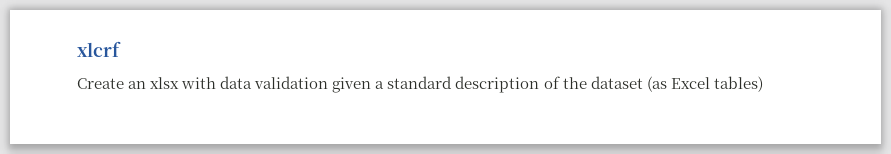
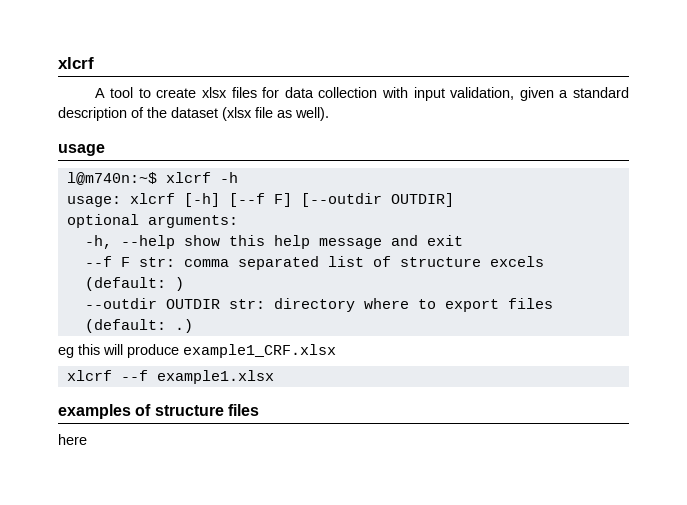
- Create an xlsx with data validation given a standard description of the dataset (as Excel tables)
+ A tool to create xlsx files for data collection with input validation, given a standard description of the dataset (xlsx file as well).
+ usage
+ l@m740n:~$ xlcrf -h
+ usage: xlcrf [-h] [--f F] [--outdir OUTDIR]
+ optional arguments:
+ -h, --help show this help message and exit
+ --f F str: comma separated list of structure excels (default: )
+ --outdir OUTDIR str: directory where to export files (default: .)
+ eg this will produce example1_CRF.xlsx
+ xlcrf --f example1.xlsx
+ examples of structure files
+ here

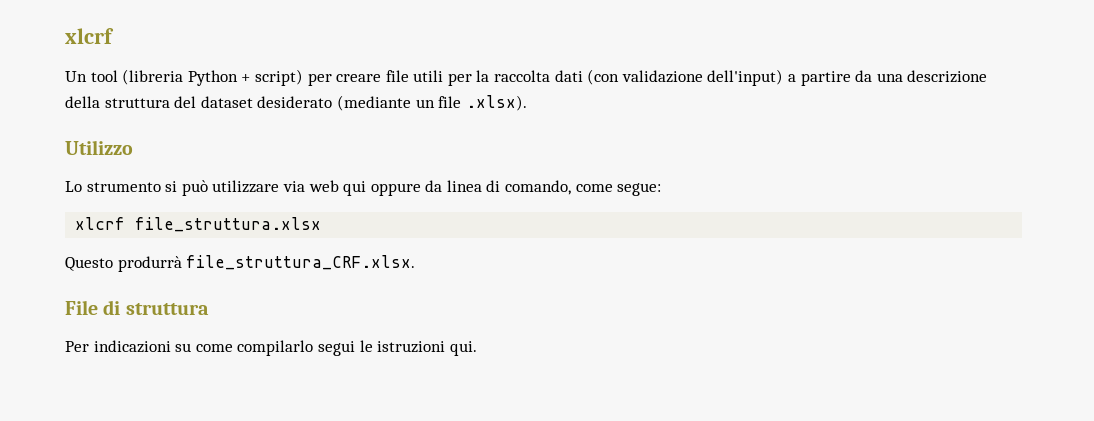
- A tool to create xlsx files for data collection with input validation, given a standard description of the dataset (xlsx file as well).
- usage
- l@m740n:~$ xlcrf -h
- usage: xlcrf [-h] [--f F] [--outdir OUTDIR]
- optional arguments:
- -h, --help show this help message and exit
- --f F str: comma separated list of structure excels (default: )
- --outdir OUTDIR str: directory where to export files (default: .)
- eg this will produce example1_CRF.xlsx
- xlcrf --f example1.xlsx
- examples of structure files
- here
+ Un tool (libreria Python + script) per creare file utili per la raccolta dati (con validazione dell'input) a partire da una descrizione della struttura del dataset desiderato (mediante un file .xlsx).
+ Utilizzo
+ Lo strumento si può utilizzare via web qui oppure da linea di comando, come segue:
+ xlcrf file_struttura.xlsx
+ Questo produrrà file_struttura_CRF.xlsx.
+ File di struttura
+ Per indicazioni su come compilarlo segui le istruzioni qui.

